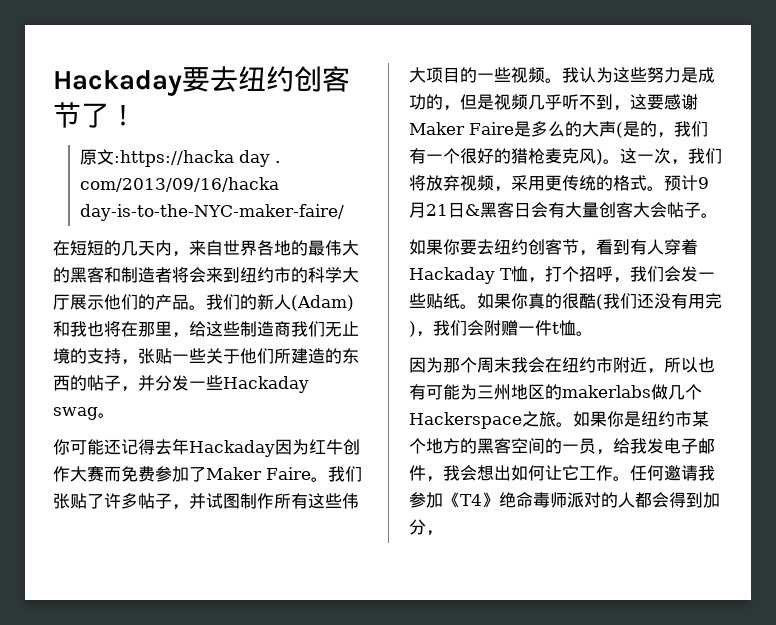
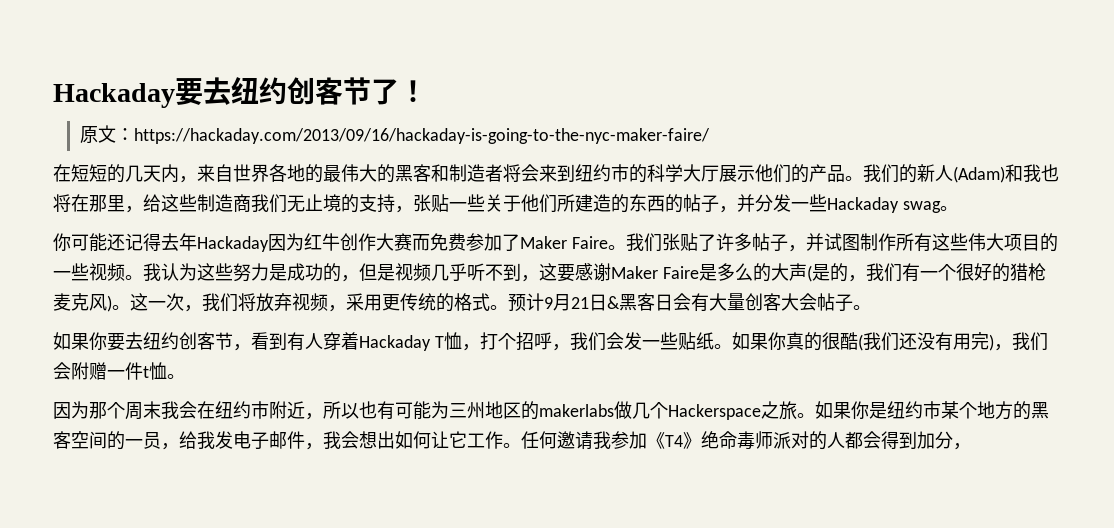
- 原文:https://hacka day . com/2013/09/16/hacka day-is-to-the-NYC-maker-faire/
+ 原文：https://hackaday.com/2013/09/16/hackaday-is-going-to-the-nyc-maker-faire/

